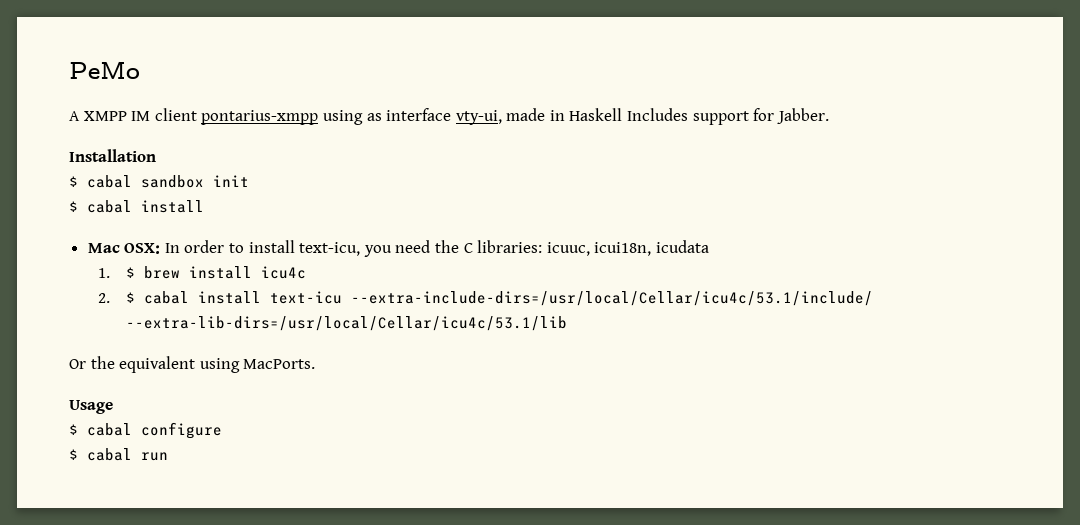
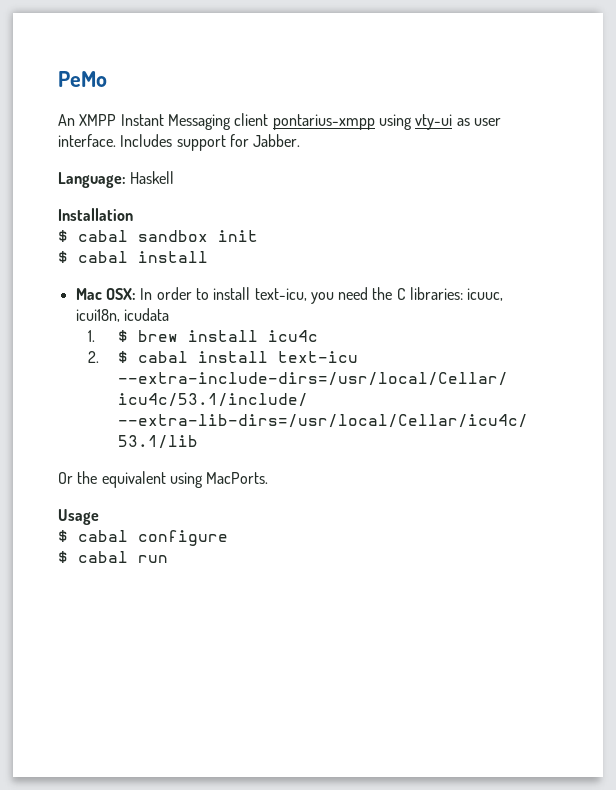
- A XMPP IM client pontarius-xmpp using as interface vty-ui, made in Haskell Includes support for Jabber.
+ An XMPP Instant Messaging client pontarius-xmpp using vty-ui as user interface. Includes support for Jabber.
+ Language: Haskell

